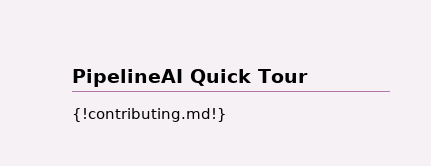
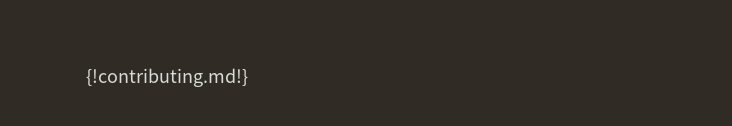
- PipelineAI Quick Tour

